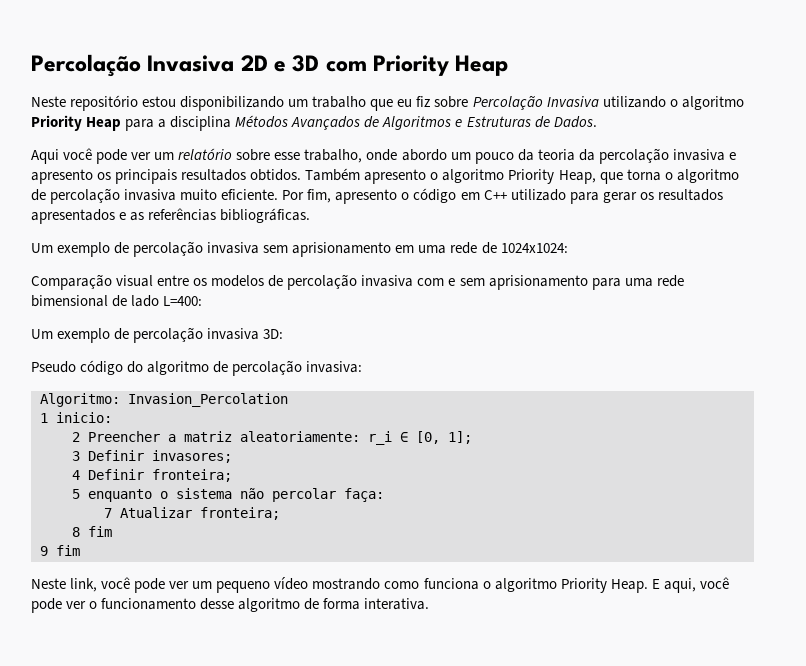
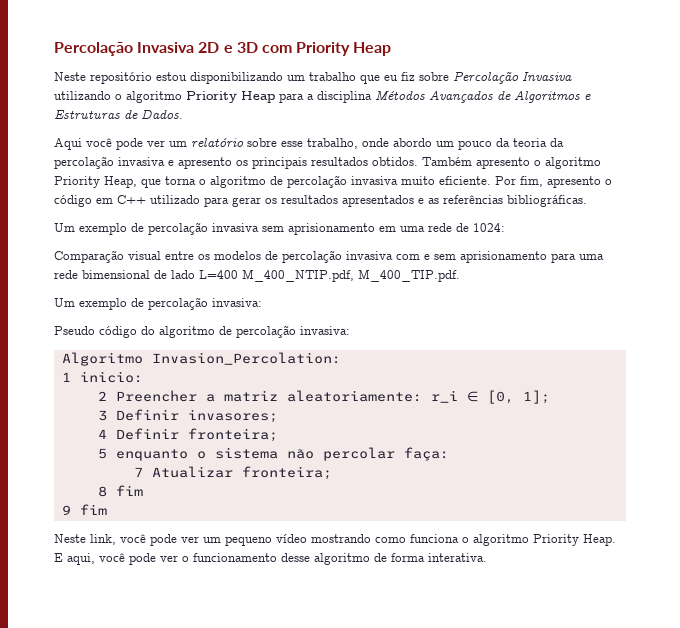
- Um exemplo de percolação invasiva sem aprisionamento em uma rede de 1024x1024:
+ Um exemplo de percolação invasiva sem aprisionamento em uma rede de 1024:
- Comparação visual entre os modelos de percolação invasiva com e sem aprisionamento para uma rede bimensional de lado L=400:
- Um exemplo de percolação invasiva 3D:
+ Comparação visual entre os modelos de percolação invasiva com e sem aprisionamento para uma rede bimensional de lado L=400 M_400_NTIP.pdf, M_400_TIP.pdf.
+ Um exemplo de percolação invasiva:
- Algoritmo: Invasion_Percolation
+ Algoritmo Invasion_Percolation:

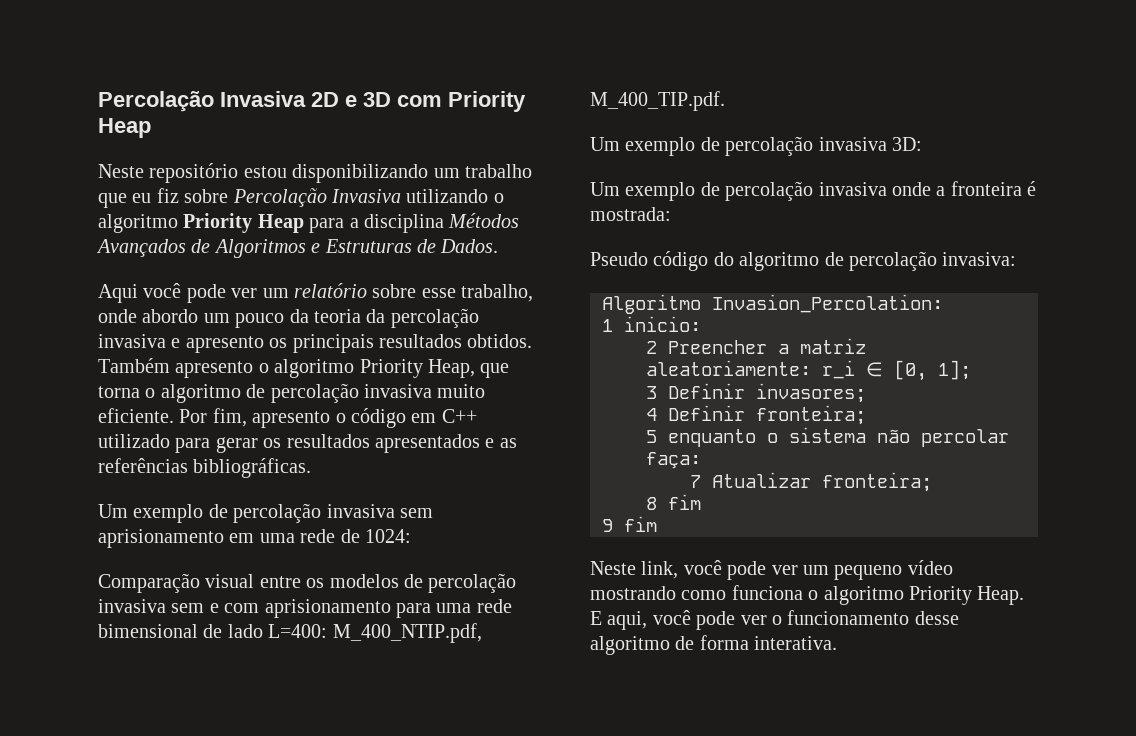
- Comparação visual entre os modelos de percolação invasiva com e sem aprisionamento para uma rede bimensional de lado L=400 M_400_NTIP.pdf, M_400_TIP.pdf.
+ Comparação visual entre os modelos de percolação invasiva sem e com aprisionamento para uma rede bimensional de lado L=400: M_400_NTIP.pdf, M_400_TIP.pdf.
- Um exemplo de percolação invasiva:
+ Um exemplo de percolação invasiva 3D:
+ Um exemplo de percolação invasiva onde a fronteira é mostrada:

